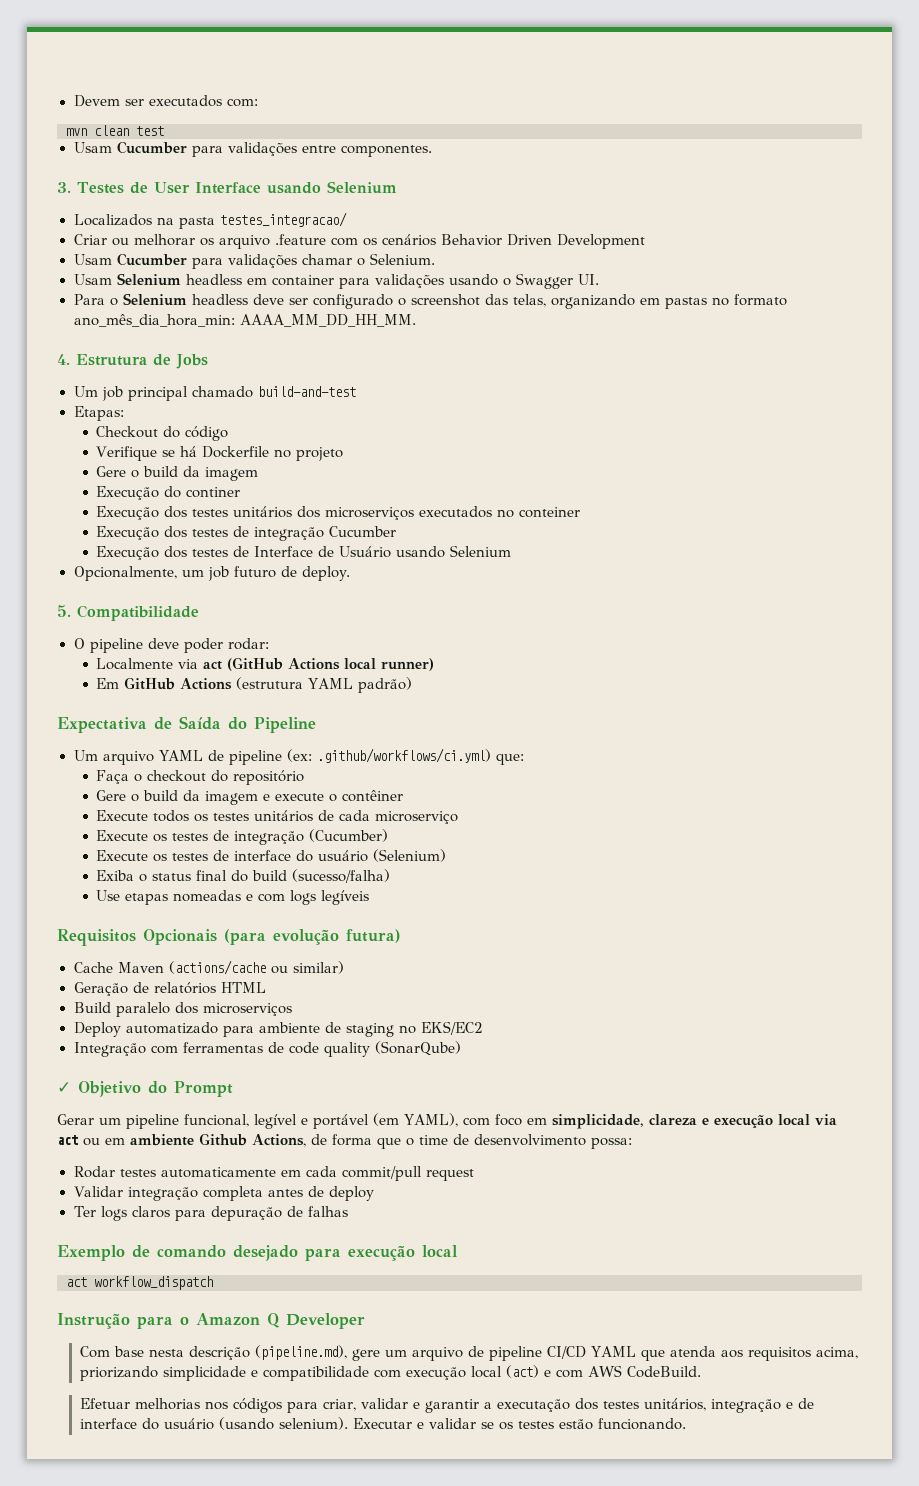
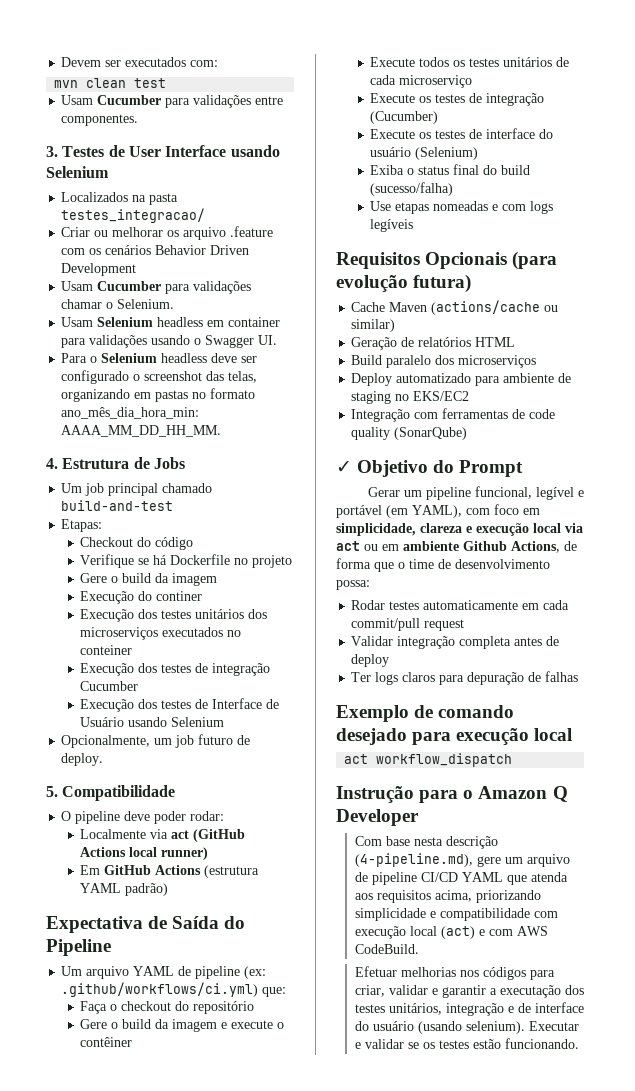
- Com base nesta descrição (pipeline.md), gere um arquivo de pipeline CI/CD YAML que atenda aos requisitos acima, priorizando simplicidade e compatibilidade com execução local (act) e com AWS CodeBuild.
+ Com base nesta descrição (4-pipeline.md), gere um arquivo de pipeline CI/CD YAML que atenda aos requisitos acima, priorizando simplicidade e compatibilidade com execução local (act) e com AWS CodeBuild.

